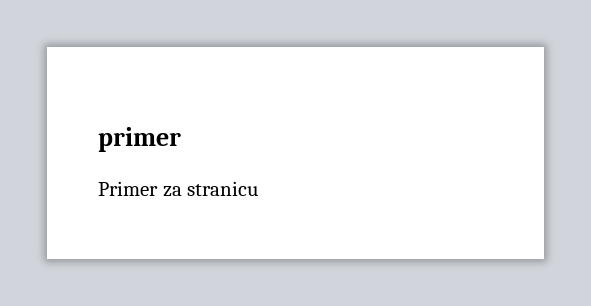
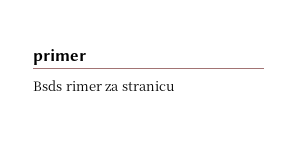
- Primer za stranicu
+ Bsds rimer za stranicu

